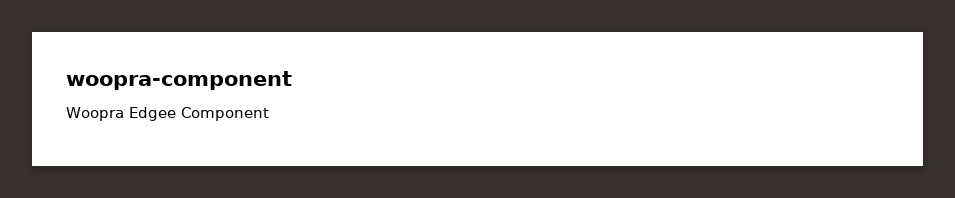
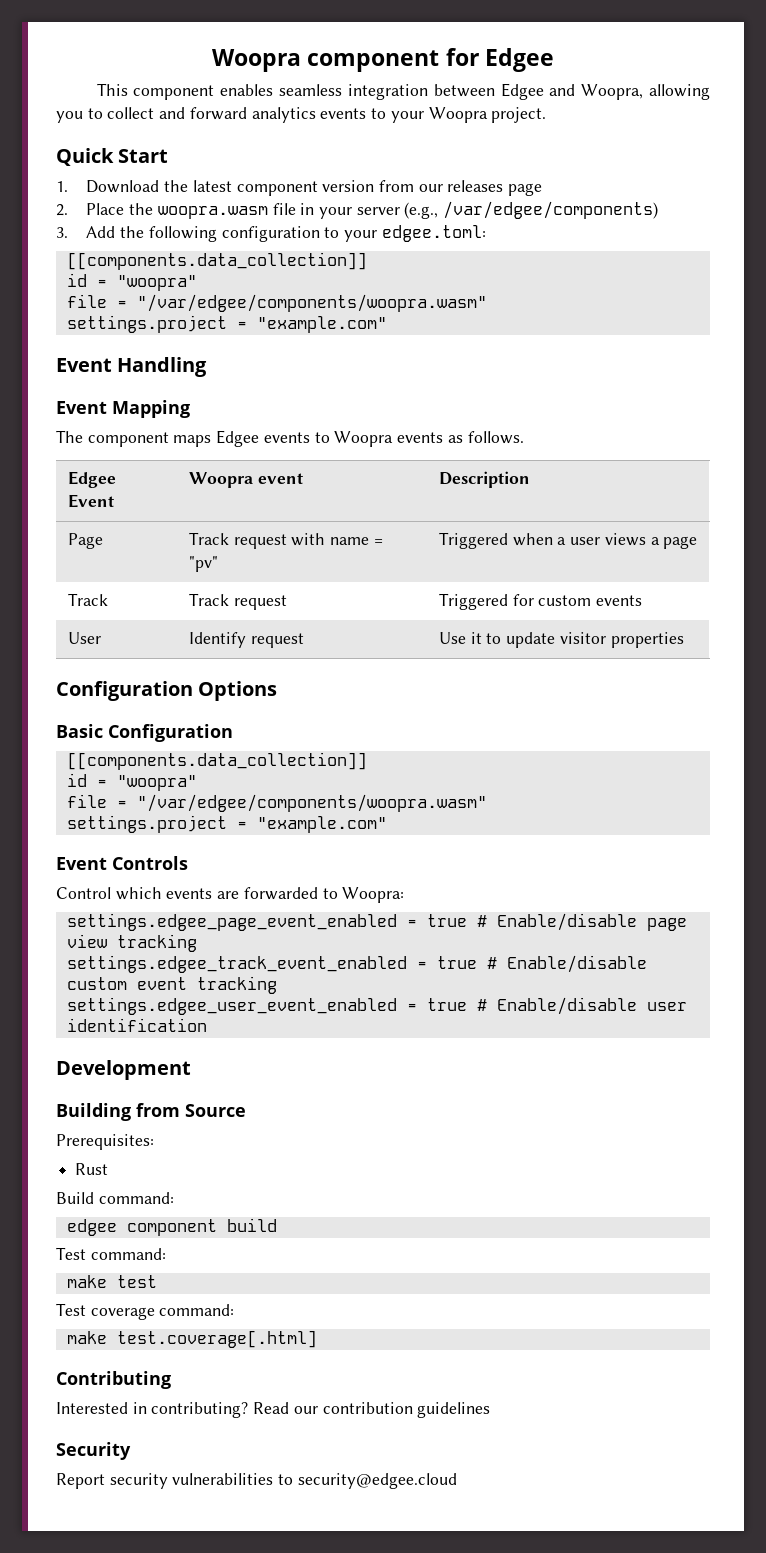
- woopra-component
- Woopra Edgee Component
+ Woopra component for Edgee
+ This component enables seamless integration between Edgee and Woopra, allowing you to collect and forward analytics events to your Woopra project.
+ Quick Start
+ 1. Download the latest component version from our releases page
+ 2. Place the woopra.wasm file in your server (e.g., /var/edgee/components)
+ 3. Add the following configuration to your edgee.toml:
+ [[components.data_collection]]
+ id = "woopra"
+ file = "/var/edgee/components/woopra.wasm"
+ settings.project = "example.com"
+ Event Handling
+ Event Mapping
+ The component maps Edgee events to Woopra events as follows.
+ Edgee Event | Woopra event | Description
+ Page | Track request with name = "pv" | Triggered when a user views a page
+ Track | Track request | Triggered for custom events
+ User | Identify request | Use it to update visitor properties
+ Configuration Options
+ Basic Configuration
+ [[components.data_collection]]
+ id = "woopra"
+ file = "/var/edgee/components/woopra.wasm"
+ settings.project = "example.com"
+ Event Controls
+ Control which events are forwarded to Woopra:
+ settings.edgee_page_event_enabled = true # Enable/disable page view tracking
+ settings.edgee_track_event_enabled = true # Enable/disable custom event tracking
+ settings.edgee_user_event_enabled = true # Enable/disable user identification
+ Development
+ Building from Source
+ Prerequisites:
+ Rust
+ Build command:
+ edgee component build
+ Test command:
+ make test
+ Test coverage command:
+ make test.coverage[.html]
+ Contributing
+ Interested in contributing? Read our contribution guidelines
+ Security
+ Report security vulnerabilities to security@edgee.cloud

